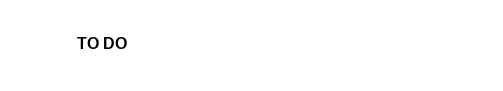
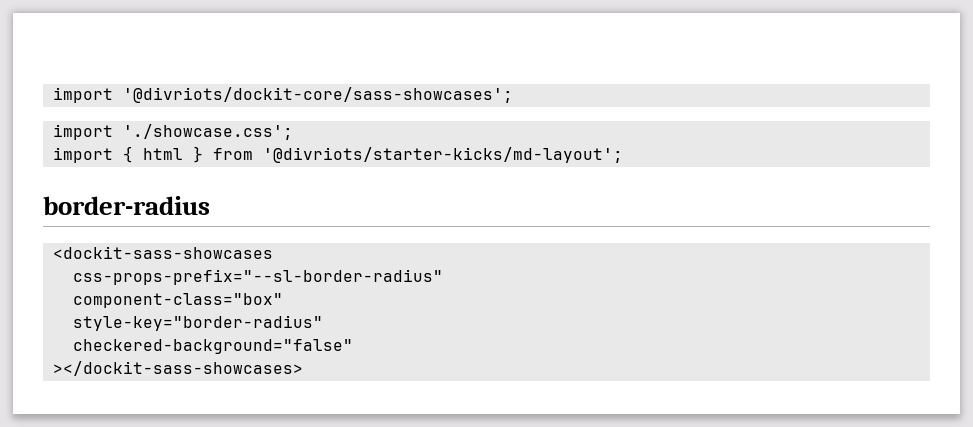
- TO DO
+ import '@divriots/dockit-core/sass-showcases';
+ import './showcase.css';
+ import { html } from '@divriots/starter-kicks/md-layout';
+ border-radius
+ <dockit-sass-showcases
+ css-props-prefix="--sl-border-radius"
+ component-class="box"
+ style-key="border-radius"
+ checkered-background="false"
+ ></dockit-sass-showcases>

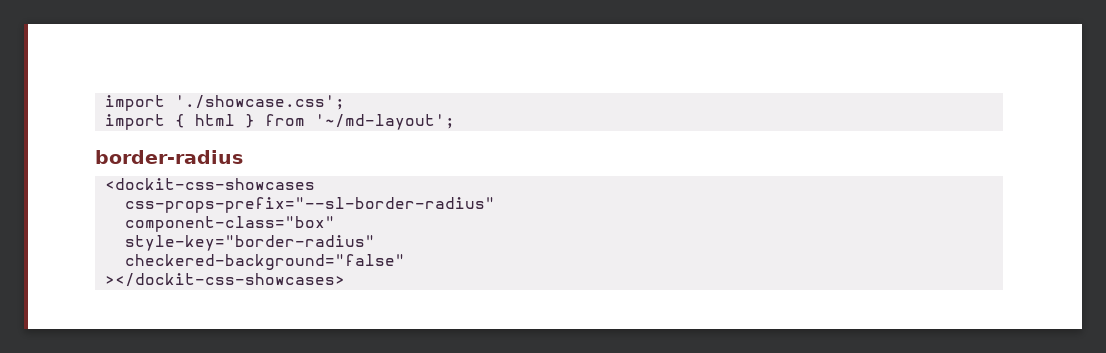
- import '@divriots/dockit-core/sass-showcases';
- import { html } from '@divriots/starter-kicks/md-layout';
+ import { html } from '~/md-layout';
- <dockit-sass-showcases
+ <dockit-css-showcases
- ></dockit-sass-showcases>
+ ></dockit-css-showcases>

